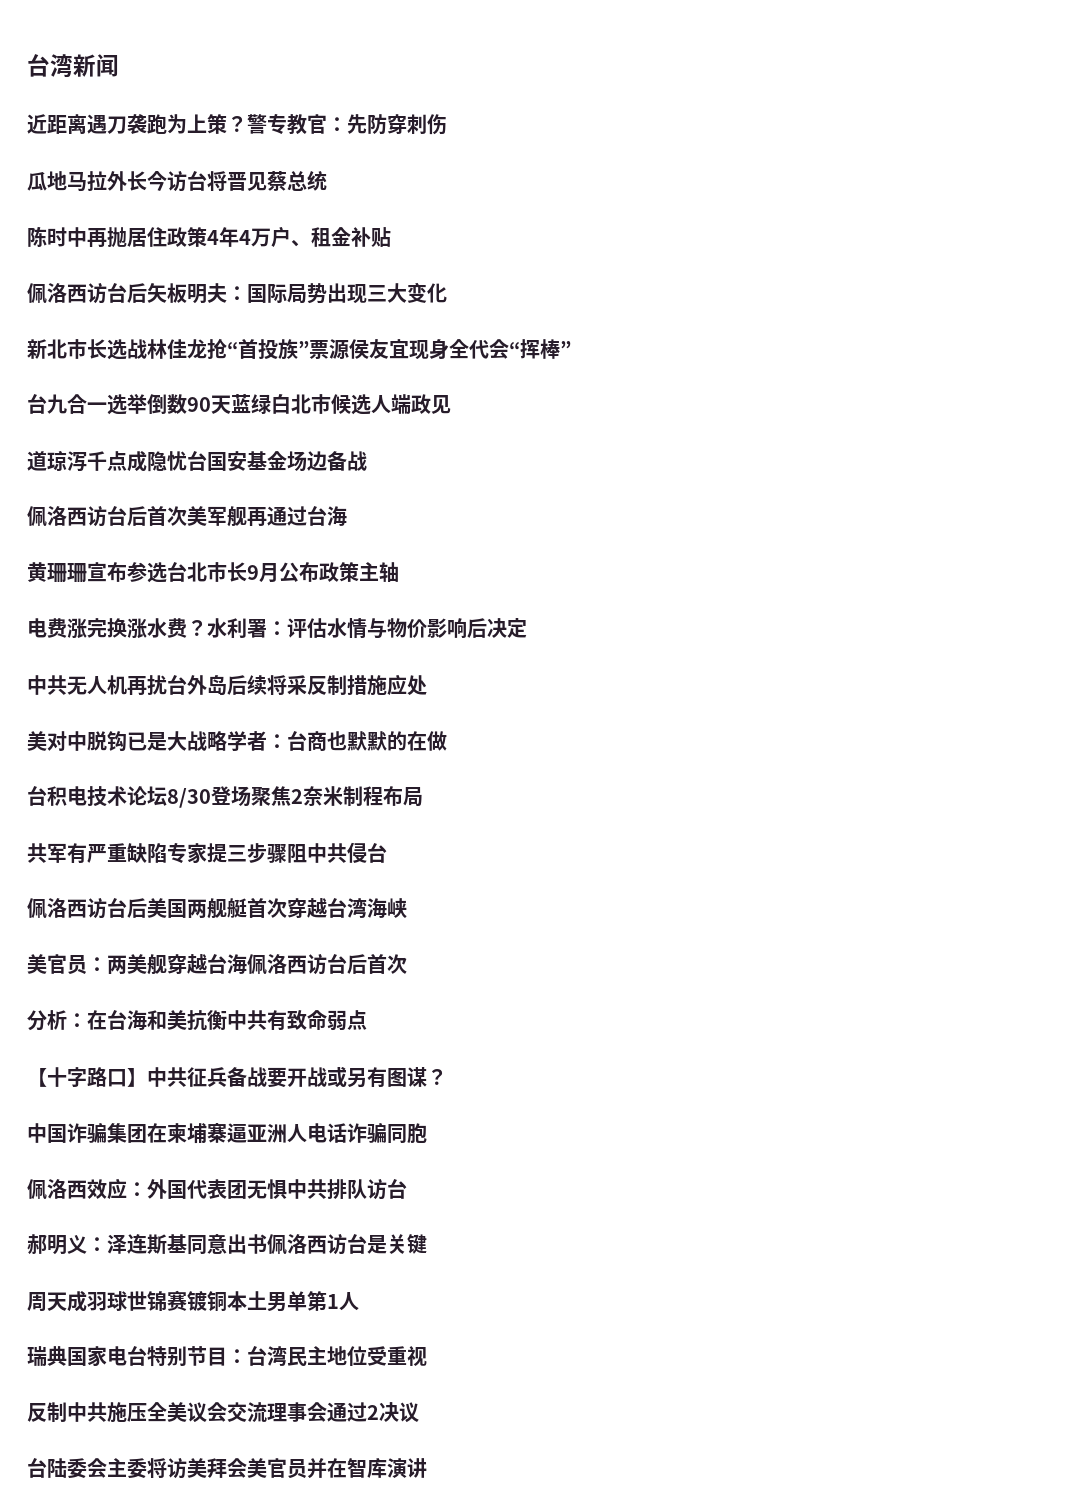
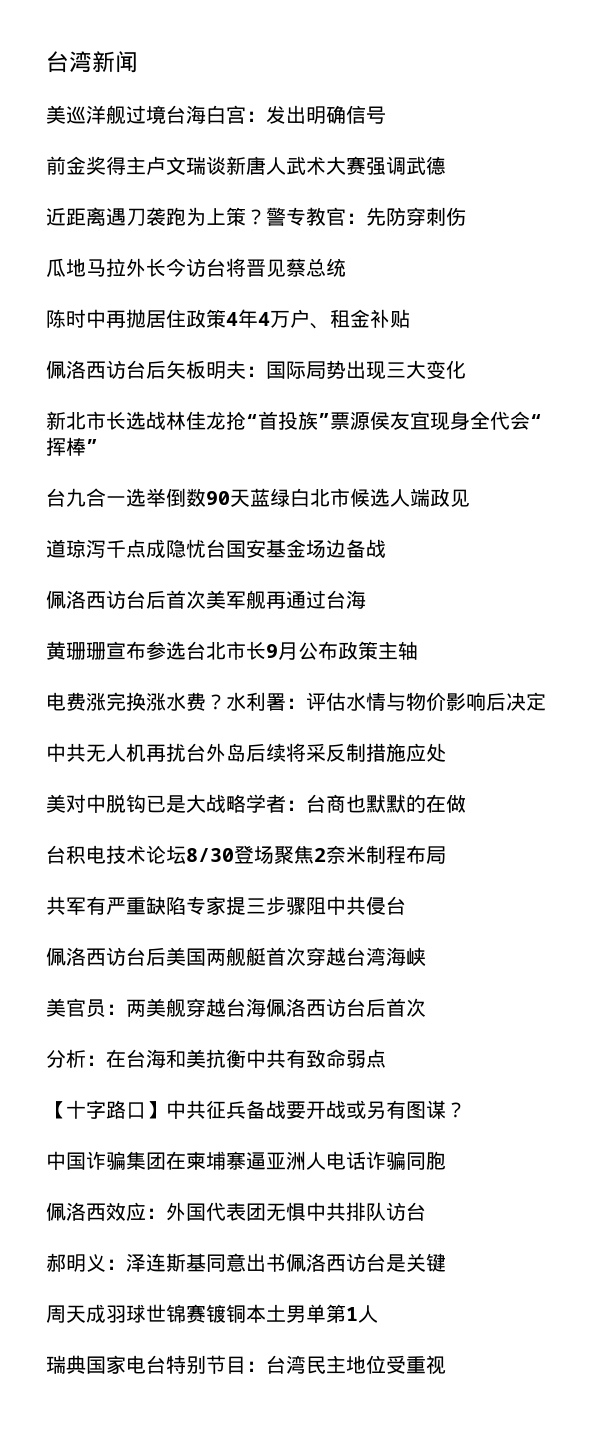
+ 美巡洋舰过境台海白宫：发出明确信号
+ 前金奖得主卢文瑞谈新唐人武术大赛强调武德
- 反制中共施压全美议会交流理事会通过2决议
- 台陆委会主委将访美拜会美官员并在智库演讲

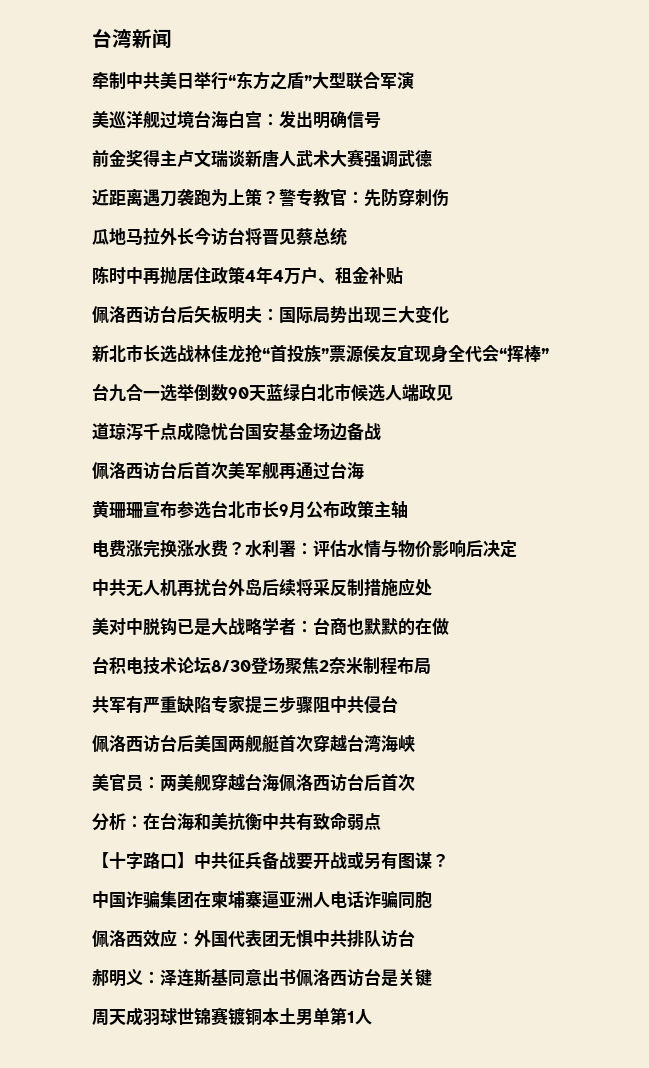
+ 牵制中共美日举行“东方之盾”大型联合军演
- 瑞典国家电台特别节目：台湾民主地位受重视

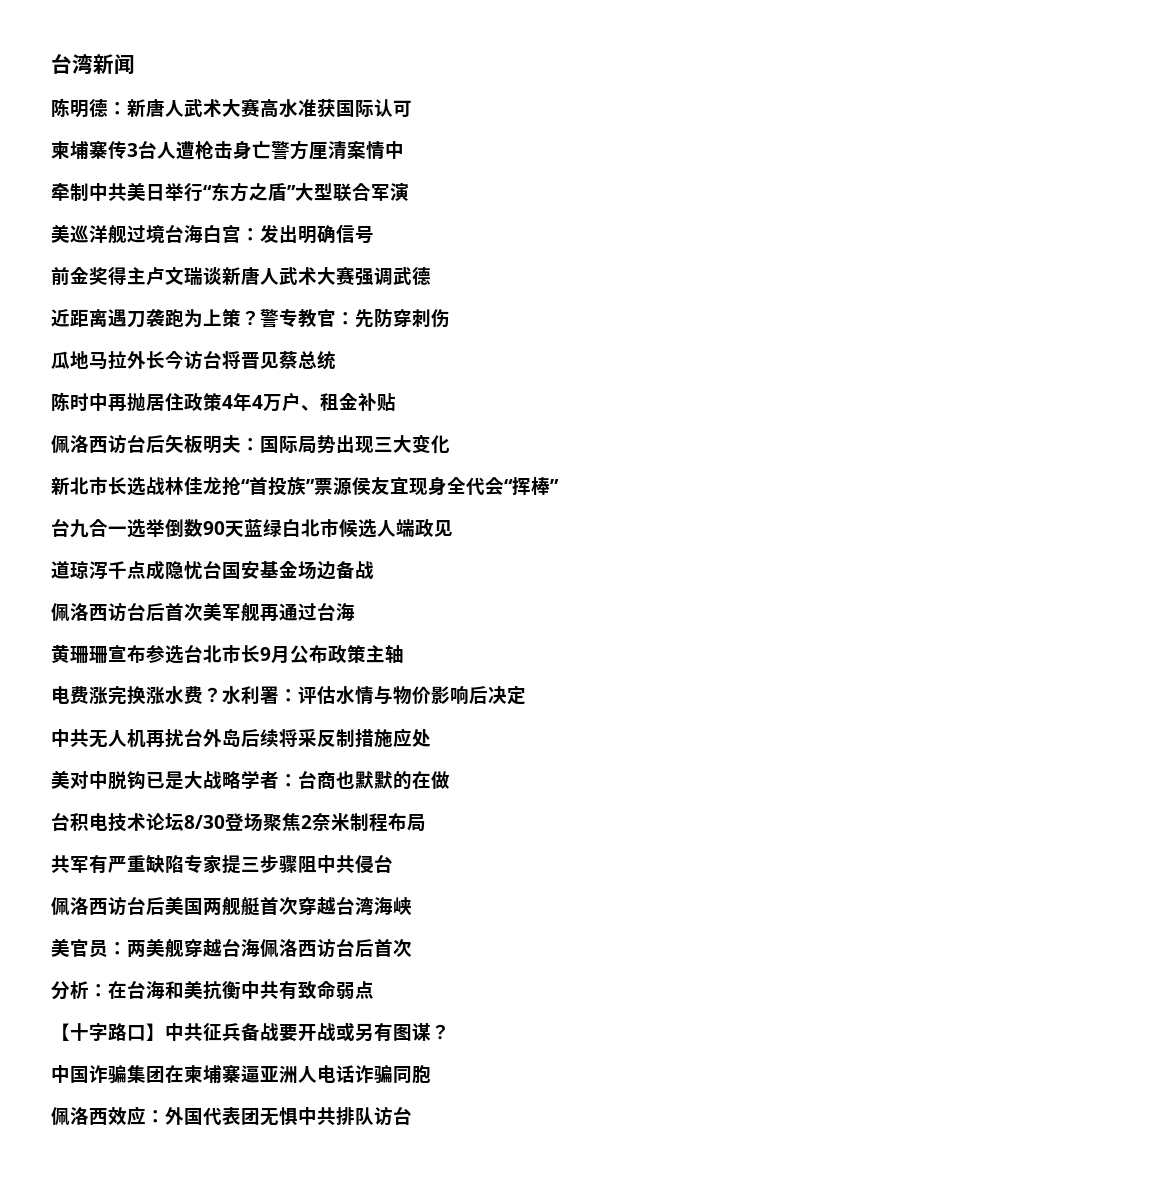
+ 陈明德：新唐人武术大赛高水准获国际认可
+ 柬埔寨传3台人遭枪击身亡警方厘清案情中
- 郝明义：泽连斯基同意出书佩洛西访台是关键
- 周天成羽球世锦赛镀铜本土男单第1人

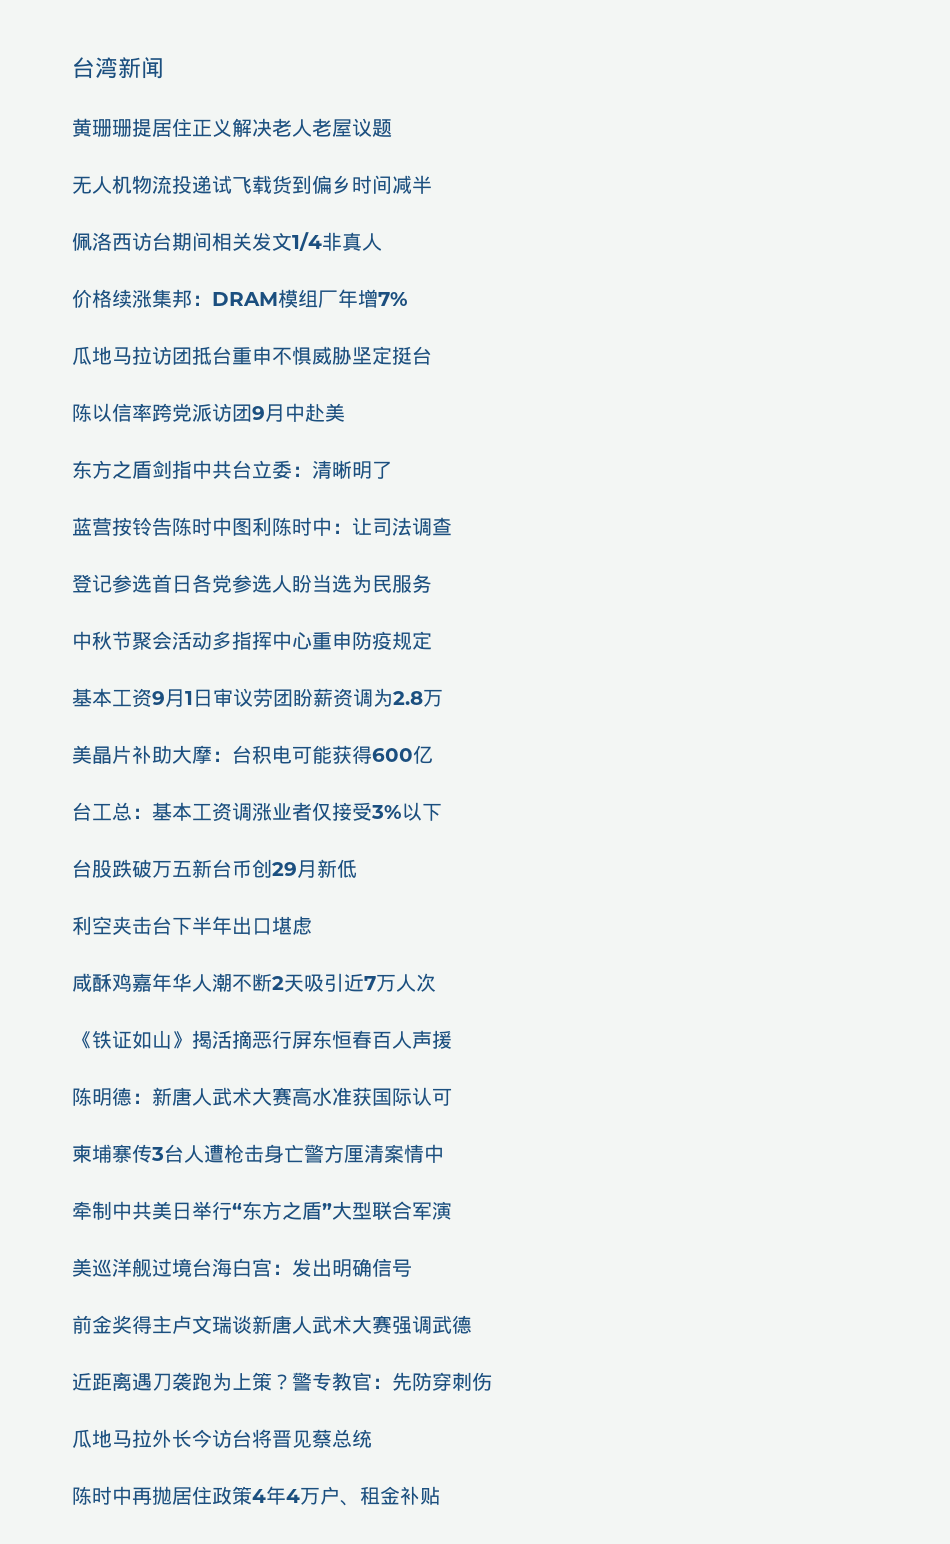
+ 黄珊珊提居住正义解决老人老屋议题
+ 无人机物流投递试飞载货到偏乡时间减半
+ 佩洛西访台期间相关发文1/4非真人
+ 价格续涨集邦：DRAM模组厂年增7%
+ 瓜地马拉访团抵台重申不惧威胁坚定挺台
+ 陈以信率跨党派访团9月中赴美
+ 东方之盾剑指中共台立委：清晰明了
+ 蓝营按铃告陈时中图利陈时中：让司法调查
+ 登记参选首日各党参选人盼当选为民服务
+ 中秋节聚会活动多指挥中心重申防疫规定
+ 基本工资9月1日审议劳团盼薪资调为2.8万
+ 美晶片补助大摩：台积电可能获得600亿
+ 台工总：基本工资调涨业者仅接受3%以下
+ 台股跌破万五新台币创29月新低
+ 利空夹击台下半年出口堪虑
+ 咸酥鸡嘉年华人潮不断2天吸引近7万人次
+ 《铁证如山》揭活摘恶行屏东恒春百人声援
- 佩洛西访台后矢板明夫：国际局势出现三大变化
- 新北市长选战林佳龙抢“首投族”票源侯友宜现身全代会“挥棒”
- 台九合一选举倒数90天蓝绿白北市候选人端政见
- 道琼泻千点成隐忧台国安基金场边备战
- 佩洛西访台后首次美军舰再通过台海
- 黄珊珊宣布参选台北市长9月公布政策主轴
- 电费涨完换涨水费？水利署：评估水情与物价影响后决定
- 中共无人机再扰台外岛后续将采反制措施应处
- 美对中脱钩已是大战略学者：台商也默默的在做
- 台积电技术论坛8/30登场聚焦2奈米制程布局
- 共军有严重缺陷专家提三步骤阻中共侵台
- 佩洛西访台后美国两舰艇首次穿越台湾海峡
- 美官员：两美舰穿越台海佩洛西访台后首次
- 分析：在台海和美抗衡中共有致命弱点
- 【十字路口】中共征兵备战要开战或另有图谋？
- 中国诈骗集团在柬埔寨逼亚洲人电话诈骗同胞
- 佩洛西效应：外国代表团无惧中共排队访台

